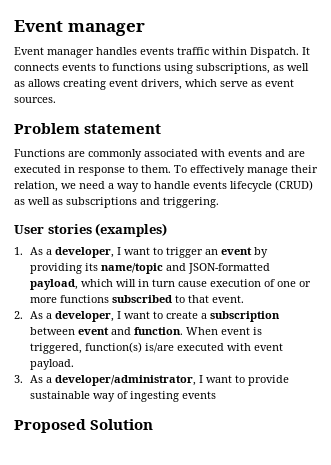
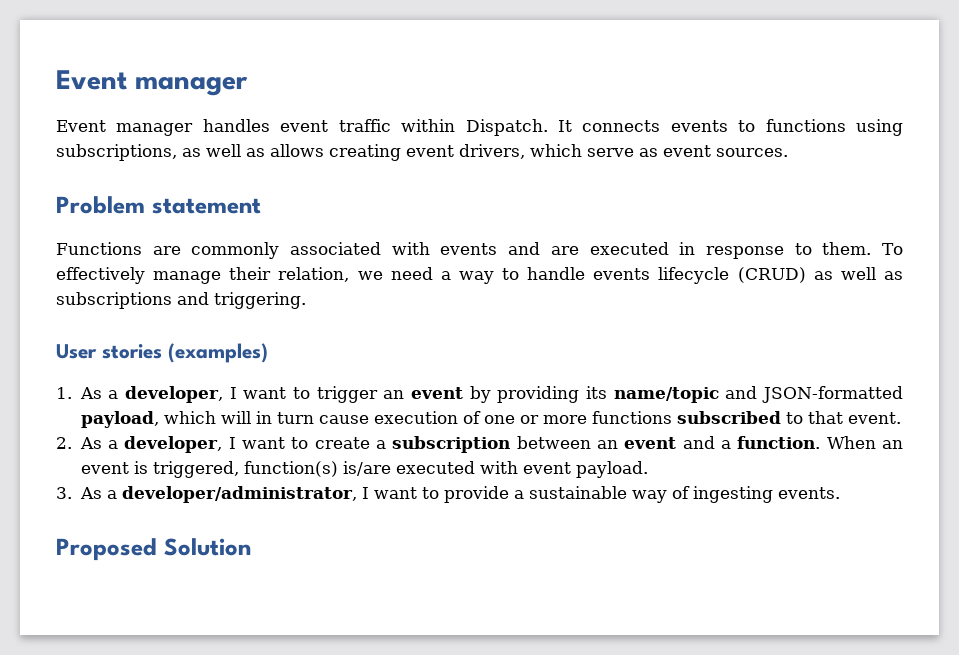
- Event manager handles events traffic within Dispatch.
+ Event manager handles event traffic within Dispatch.
- 2. As a developer, I want to create a subscription between event and function.
+ 2. As a developer, I want to create a subscription between an event and a function.
- When event is triggered, function(s) is/are executed with event payload.
+ When an event is triggered, function(s) is/are executed with event payload.
- 3. As a developer/administrator, I want to provide sustainable way of ingesting events
+ 3. As a developer/administrator, I want to provide a sustainable way of ingesting events.

